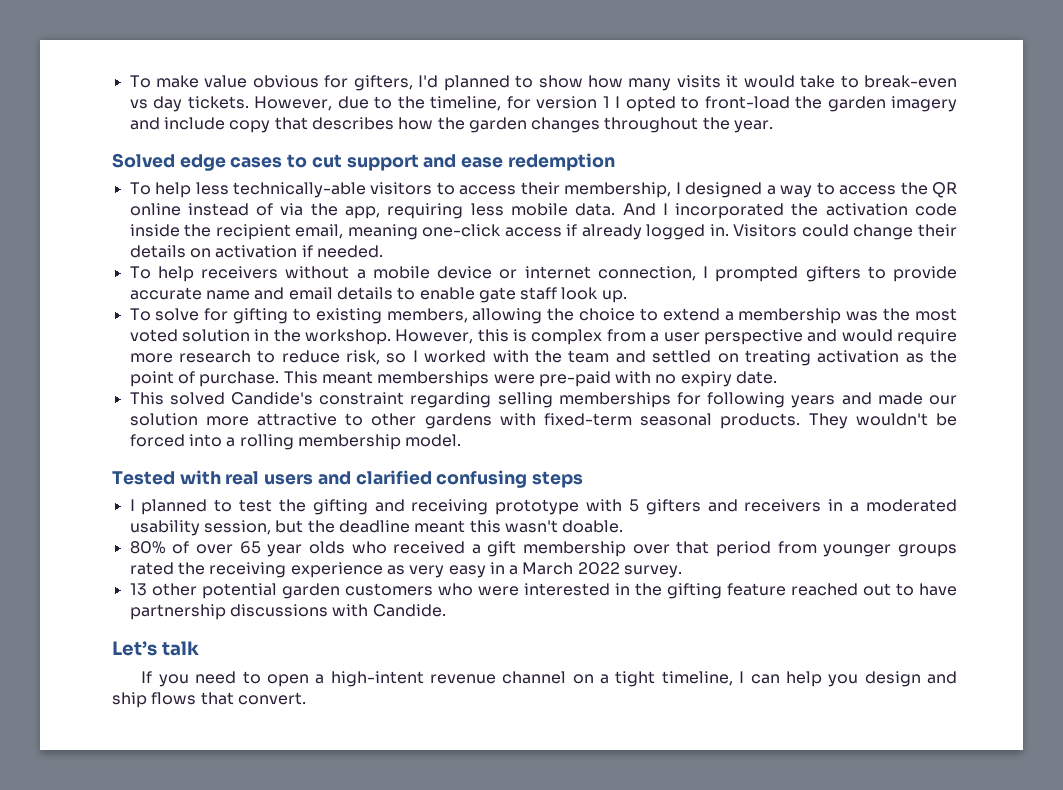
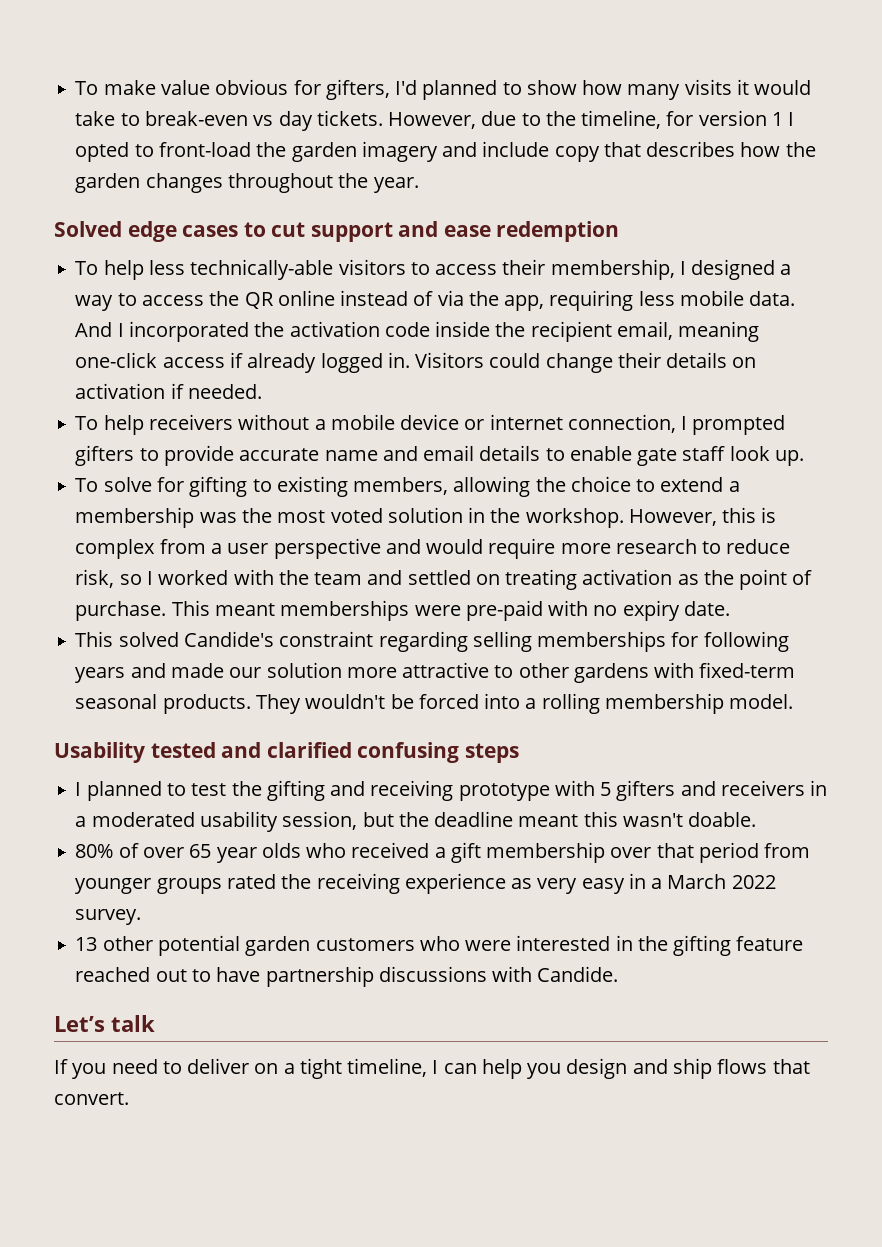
- Tested with real users and clarified confusing steps
+ Usability tested and clarified confusing steps
- If you need to open a high-intent revenue channel on a tight timeline, I can help you design and ship flows that convert.
+ If you need to deliver on a tight timeline, I can help you design and ship flows that convert.

